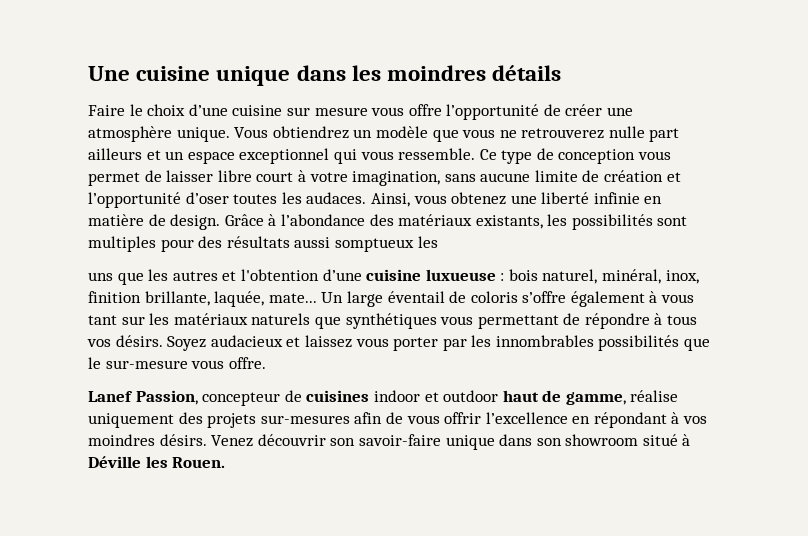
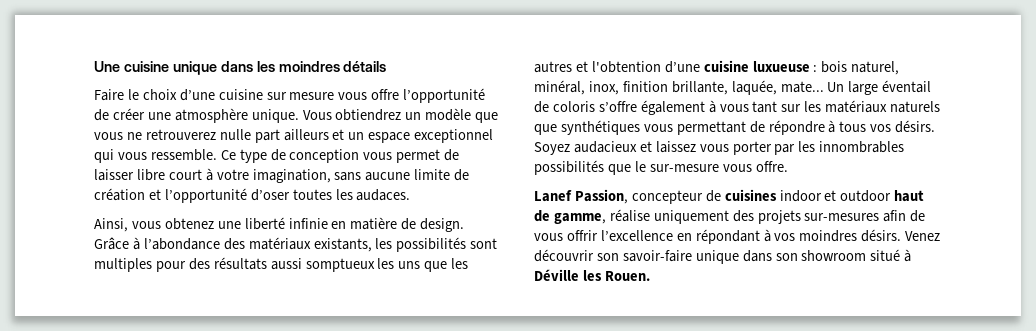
- Ce type de conception vous permet de laisser libre court à votre imagination, sans aucune limite de création et l’opportunité d’oser toutes les audaces. Ainsi, vous obtenez une liberté infinie en matière de design.
+ Ce type de conception vous permet de laisser libre court à votre imagination, sans aucune limite de création et l’opportunité d’oser toutes les audaces.
+ Ainsi, vous obtenez une liberté infinie en matière de design.
- Grâce à l’abondance des matériaux existants, les possibilités sont multiples pour des résultats aussi somptueux les
- uns que les autres et l'obtention d’une cuisine luxueuse : bois naturel, minéral, inox, finition brillante, laquée, mate...
+ Grâce à l’abondance des matériaux existants, les possibilités sont multiples pour des résultats aussi somptueux les uns que les autres et l'obtention d’une cuisine luxueuse : bois naturel, minéral, inox, finition brillante, laquée, mate...

